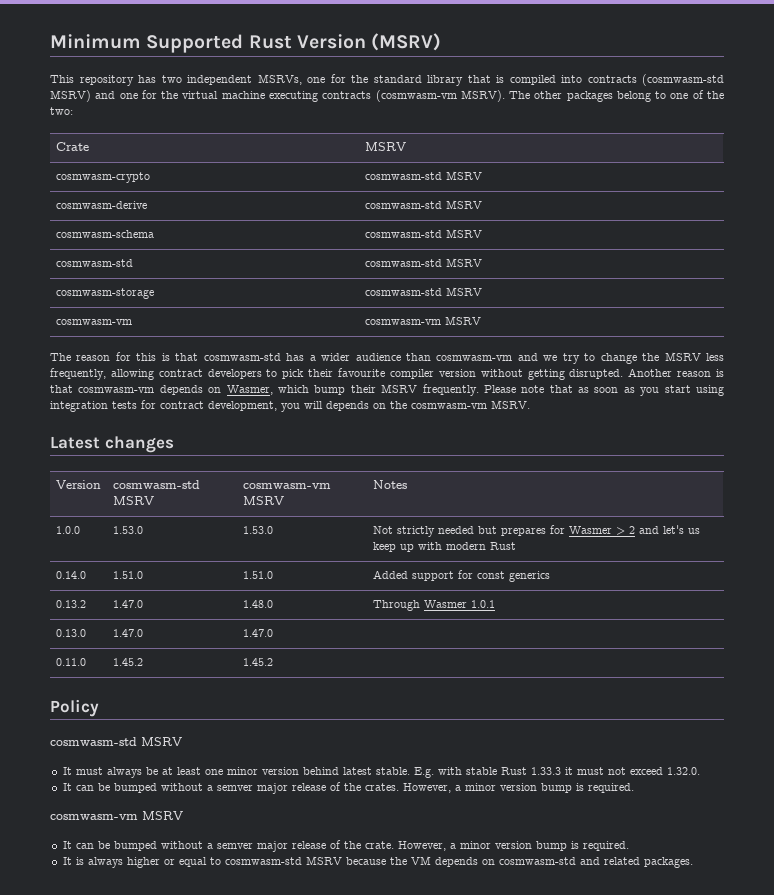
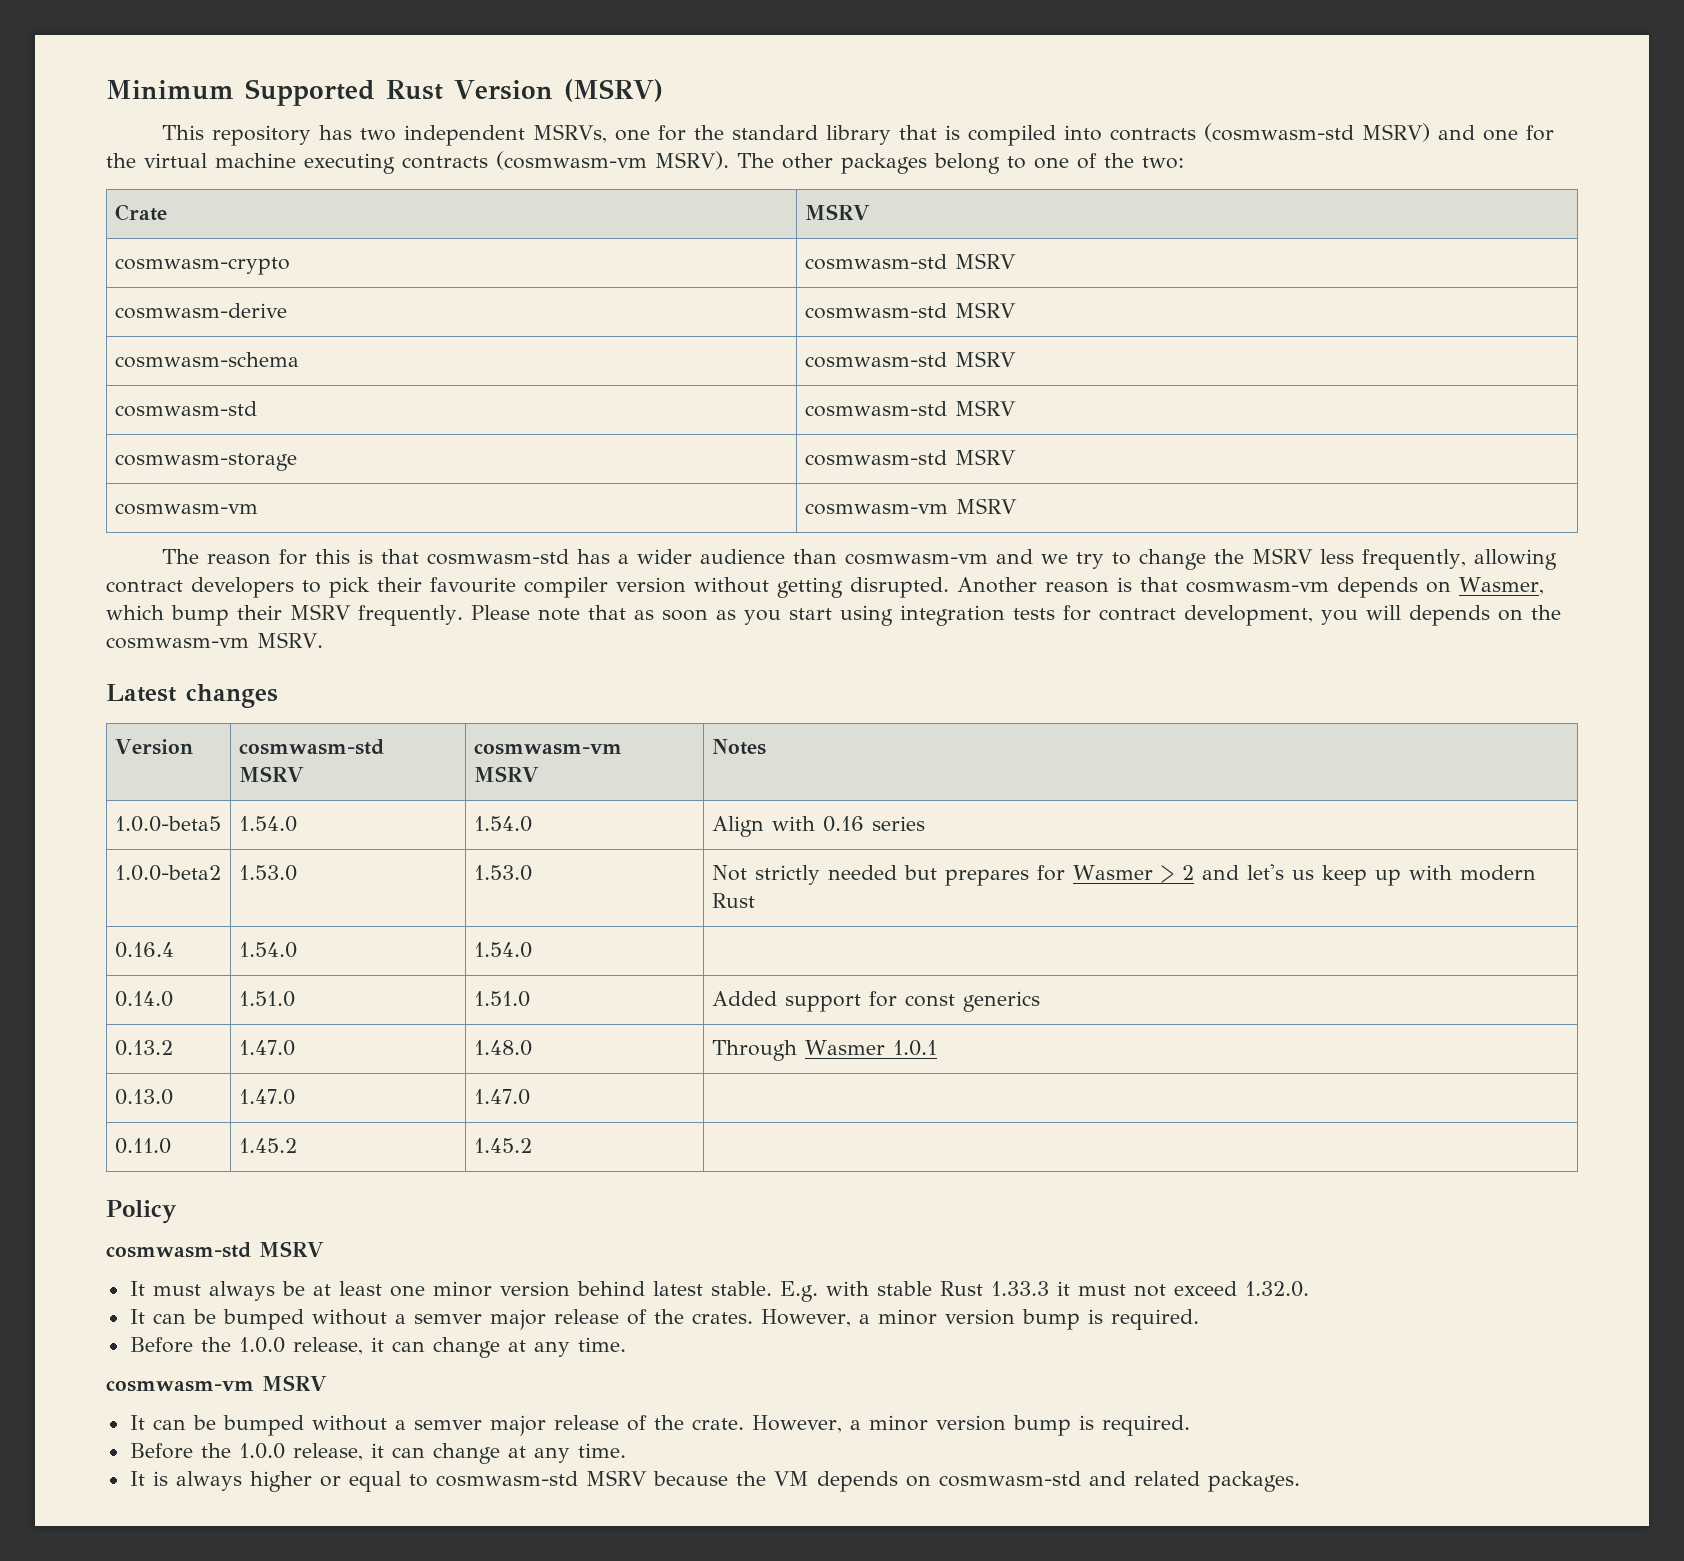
- 1.0.0 | 1.53.0 | 1.53.0 | Not strictly needed but prepares for Wasmer > 2 and let's us keep up with modern Rust
+ 1.0.0-beta5 | 1.54.0 | 1.54.0 | Align with 0.16 series
+ 1.0.0-beta2 | 1.53.0 | 1.53.0 | Not strictly needed but prepares for Wasmer > 2 and let's us keep up with modern Rust
+ 0.16.4 | 1.54.0 | 1.54.0 |
  It can be bumped without a semver major release of the crates. However, a minor version bump is required.
+ Before the 1.0.0 release, it can change at any time.
  It can be bumped without a semver major release of the crate. However, a minor version bump is required.
+ Before the 1.0.0 release, it can change at any time.

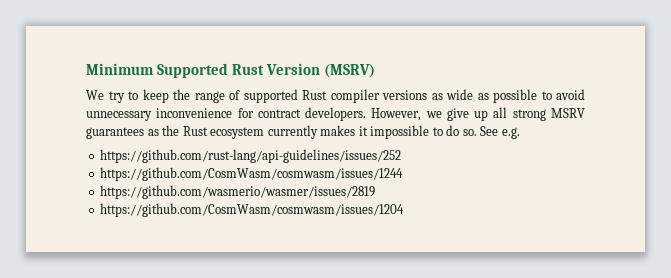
- This repository has two independent MSRVs, one for the standard library that is compiled into contracts (cosmwasm-std MSRV) and one for the virtual machine executing contracts (cosmwasm-vm MSRV). The other packages belong to one of the two:
- Crate | MSRV
- cosmwasm-crypto | cosmwasm-std MSRV
- cosmwasm-derive | cosmwasm-std MSRV
- cosmwasm-schema | cosmwasm-std MSRV
- cosmwasm-std | cosmwasm-std MSRV
- cosmwasm-storage | cosmwasm-std MSRV
- cosmwasm-vm | cosmwasm-vm MSRV
- The reason for this is that cosmwasm-std has a wider audience than cosmwasm-vm and we try to change the MSRV less frequently, allowing contract developers to pick their favourite compiler version without getting disrupted. Another reason is that cosmwasm-vm depends on Wasmer, which bump their MSRV frequently. Please note that as soon as you start using integration tests for contract development, you will depends on the cosmwasm-vm MSRV.
- Latest changes
- Version | cosmwasm-std MSRV | cosmwasm-vm MSRV | Notes
- 1.0.0-beta5 | 1.54.0 | 1.54.0 | Align with 0.16 series
- 1.0.0-beta2 | 1.53.0 | 1.53.0 | Not strictly needed but prepares for Wasmer > 2 and let's us keep up with modern Rust
- 0.16.4 | 1.54.0 | 1.54.0 |
- 0.14.0 | 1.51.0 | 1.51.0 | Added support for const generics
- 0.13.2 | 1.47.0 | 1.48.0 | Through Wasmer 1.0.1
- 0.13.0 | 1.47.0 | 1.47.0 |
- 0.11.0 | 1.45.2 | 1.45.2 |
- Policy
- cosmwasm-std MSRV
- It must always be at least one minor version behind latest stable. E.g. with stable Rust 1.33.3 it must not exceed 1.32.0.
- It can be bumped without a semver major release of the crates. However, a minor version bump is required.
- Before the 1.0.0 release, it can change at any time.
- cosmwasm-vm MSRV
- It can be bumped without a semver major release of the crate. However, a minor version bump is required.
- Before the 1.0.0 release, it can change at any time.
- It is always higher or equal to cosmwasm-std MSRV because the VM depends on cosmwasm-std and related packages.
+ We try to keep the range of supported Rust compiler versions as wide as possible to avoid unnecessary inconvenience for contract developers. However, we give up all strong MSRV guarantees as the Rust ecosystem currently makes it impossible to do so. See e.g.
+ https://github.com/rust-lang/api-guidelines/issues/252
+ https://github.com/CosmWasm/cosmwasm/issues/1244
+ https://github.com/wasmerio/wasmer/issues/2819
+ https://github.com/CosmWasm/cosmwasm/issues/1204

